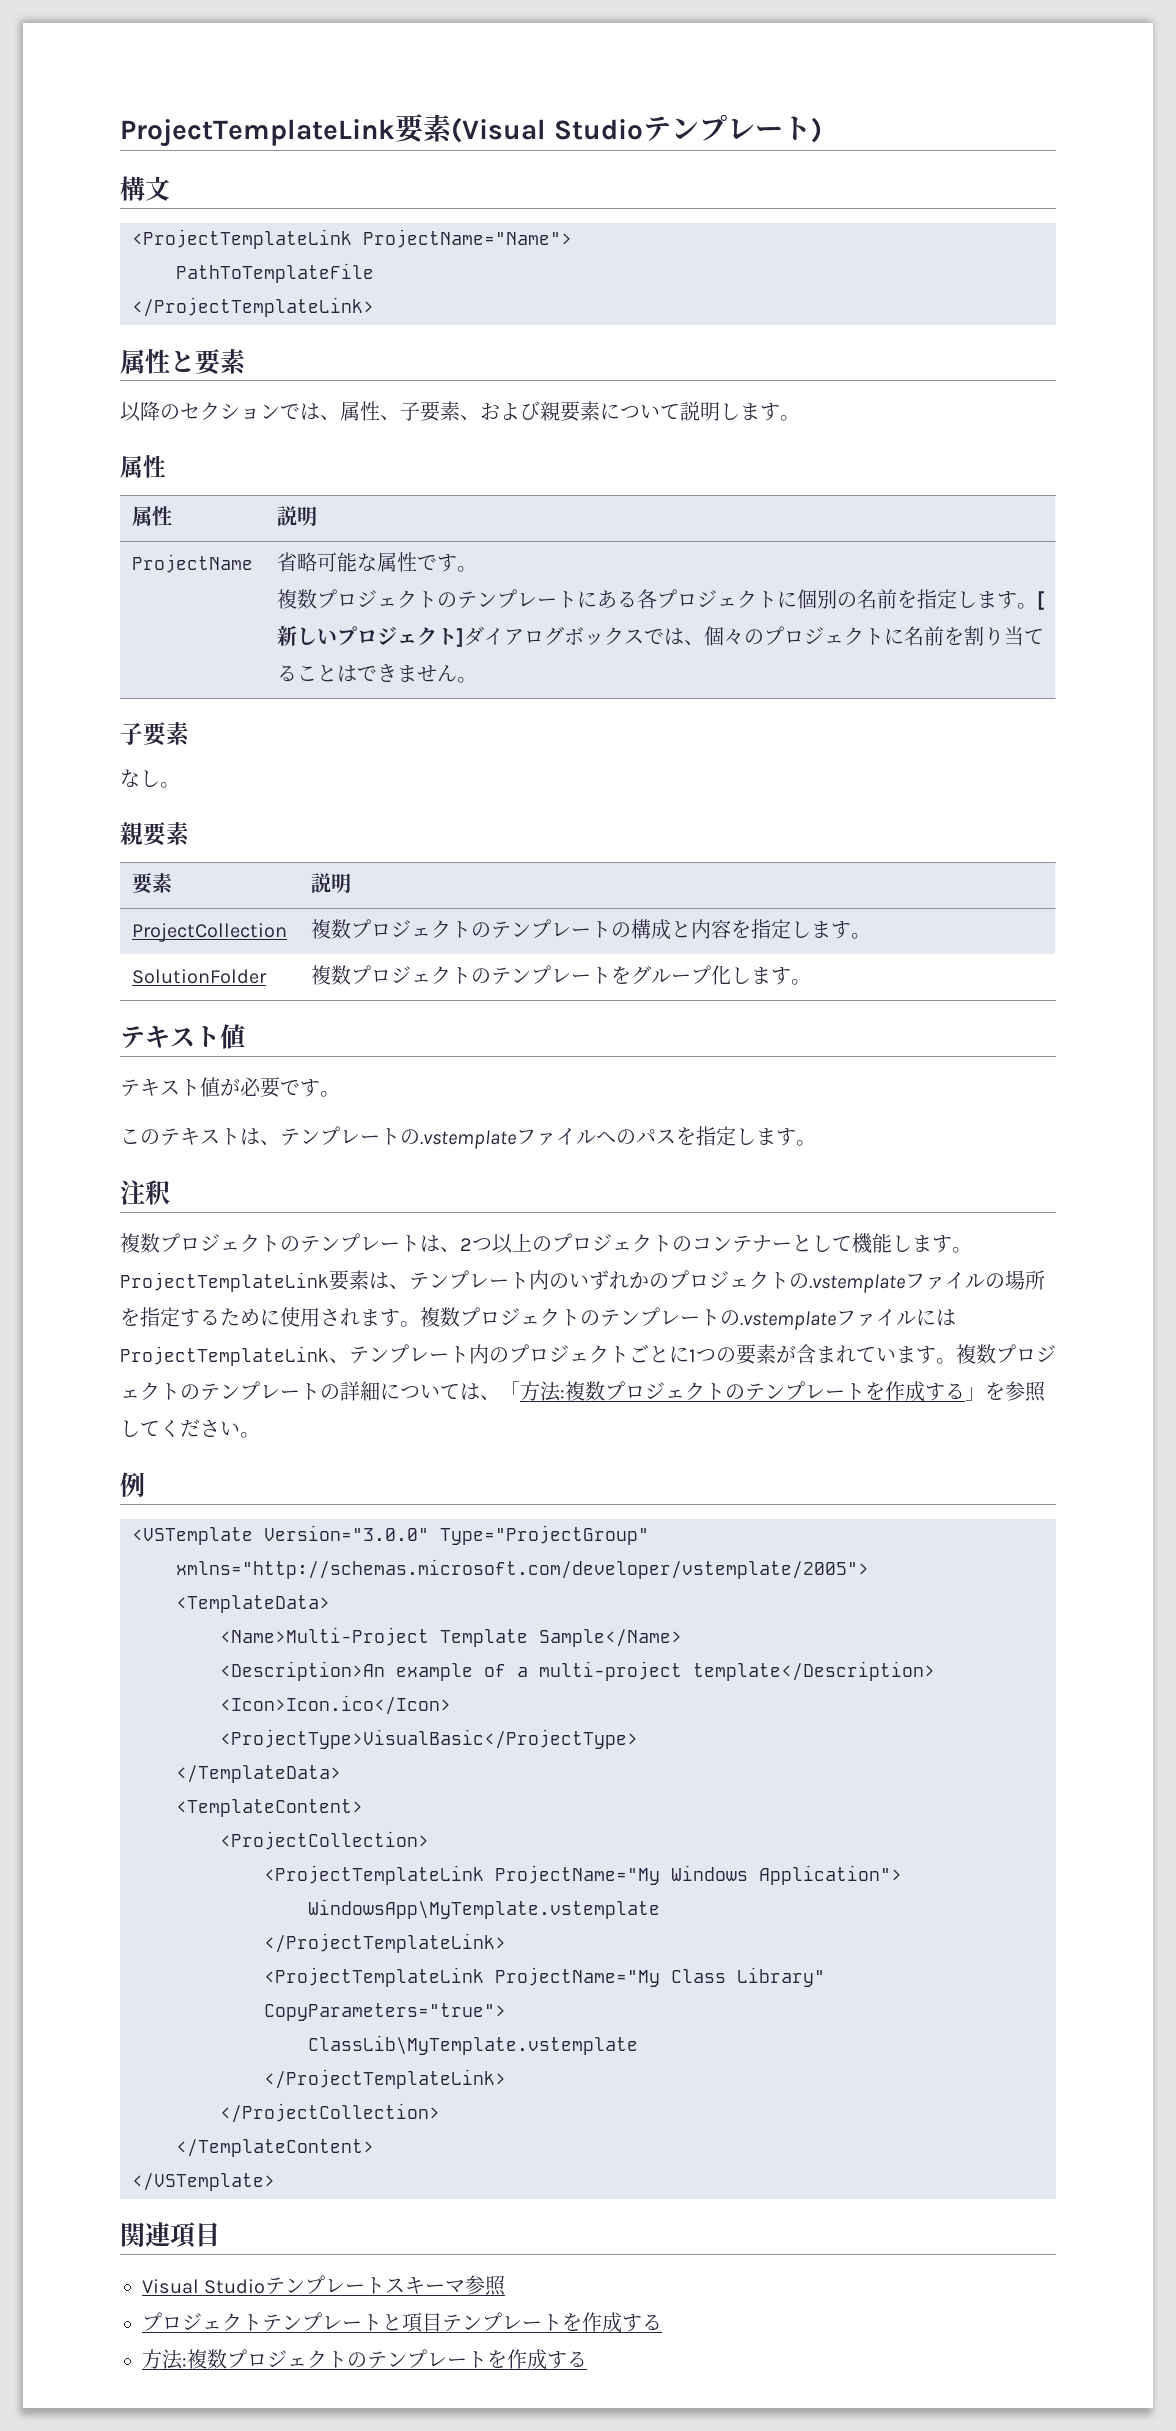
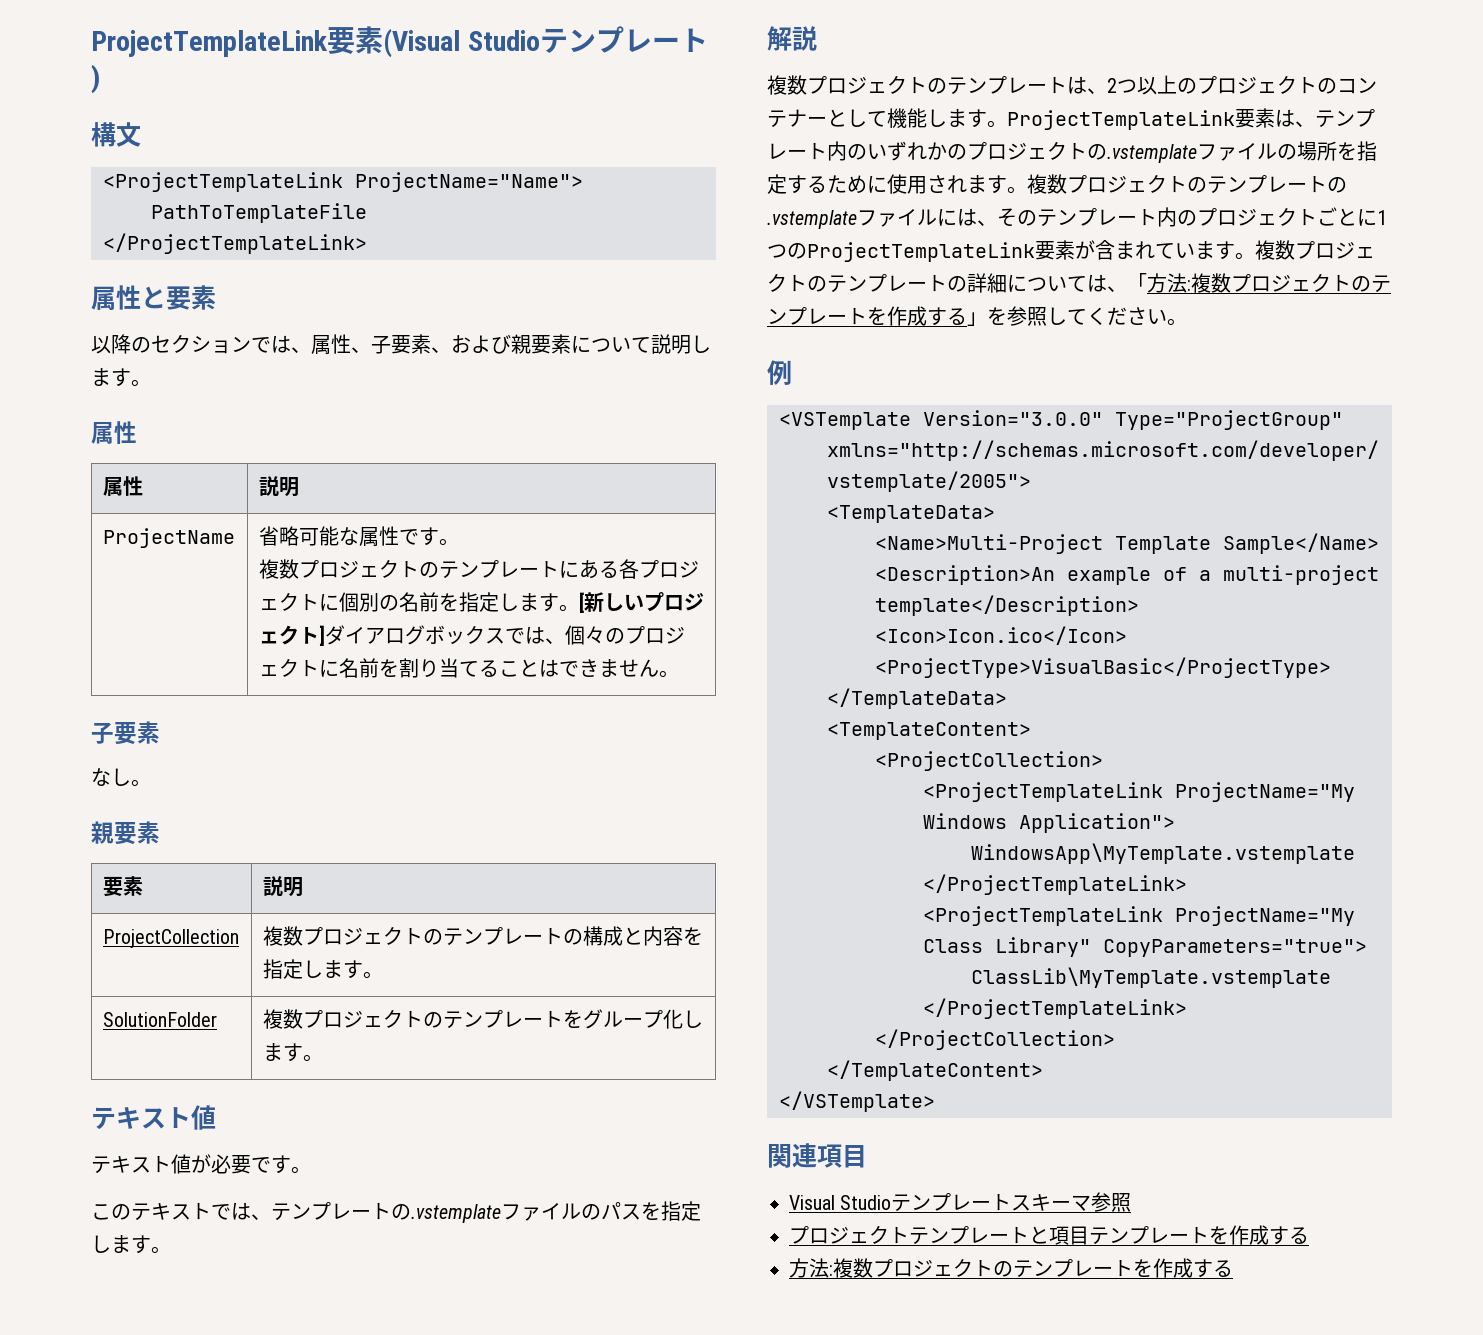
- このテキストは、テンプレートの.vstemplateファイルへのパスを指定します。
+ このテキストでは、テンプレートの.vstemplateファイルのパスを指定します。
- 注釈
+ 解説
- 複数プロジェクトのテンプレートの.vstemplateファイルにはProjectTemplateLink、テンプレート内のプロジェクトごとに1つの要素が含まれています。
+ 複数プロジェクトのテンプレートの.vstemplateファイルには、そのテンプレート内のプロジェクトごとに1つのProjectTemplateLink要素が含まれています。

